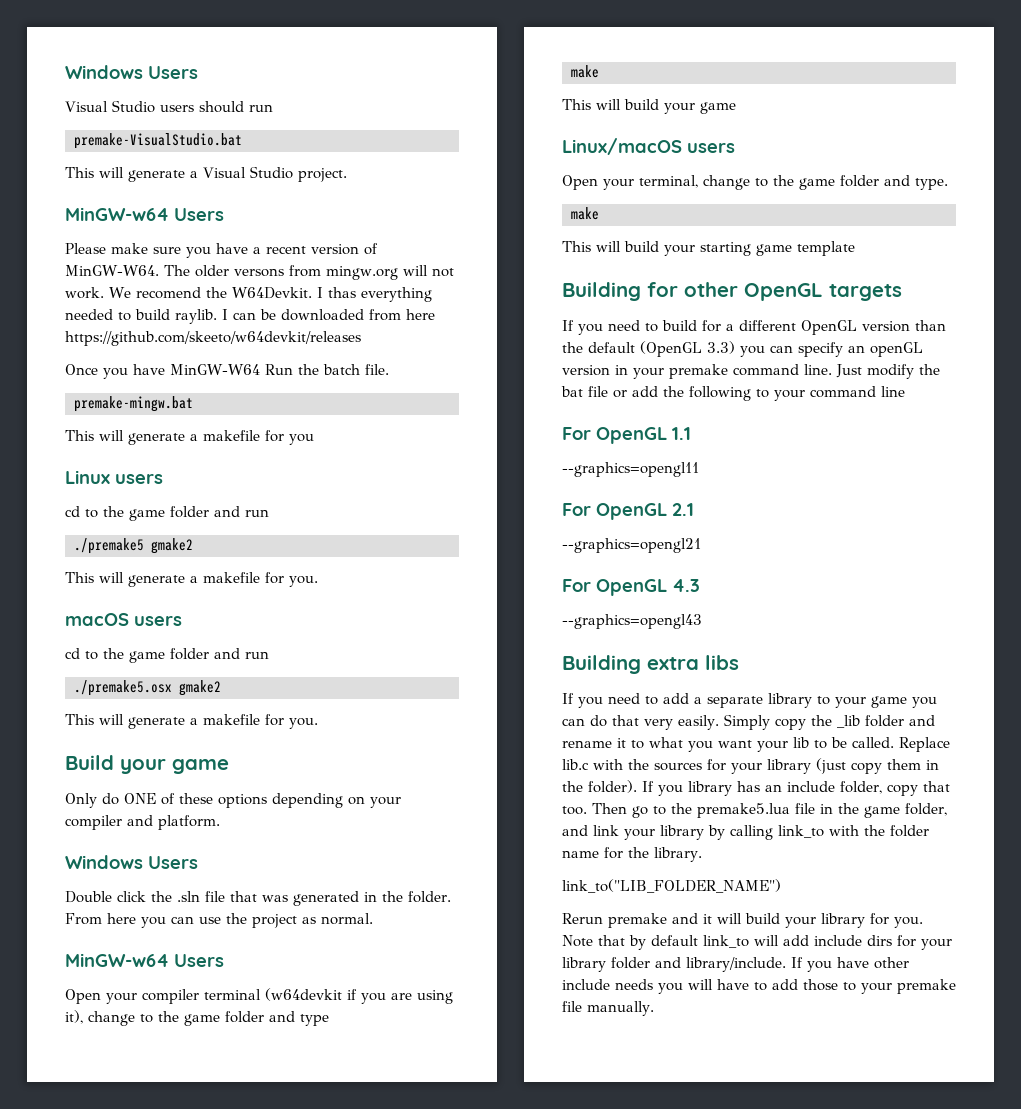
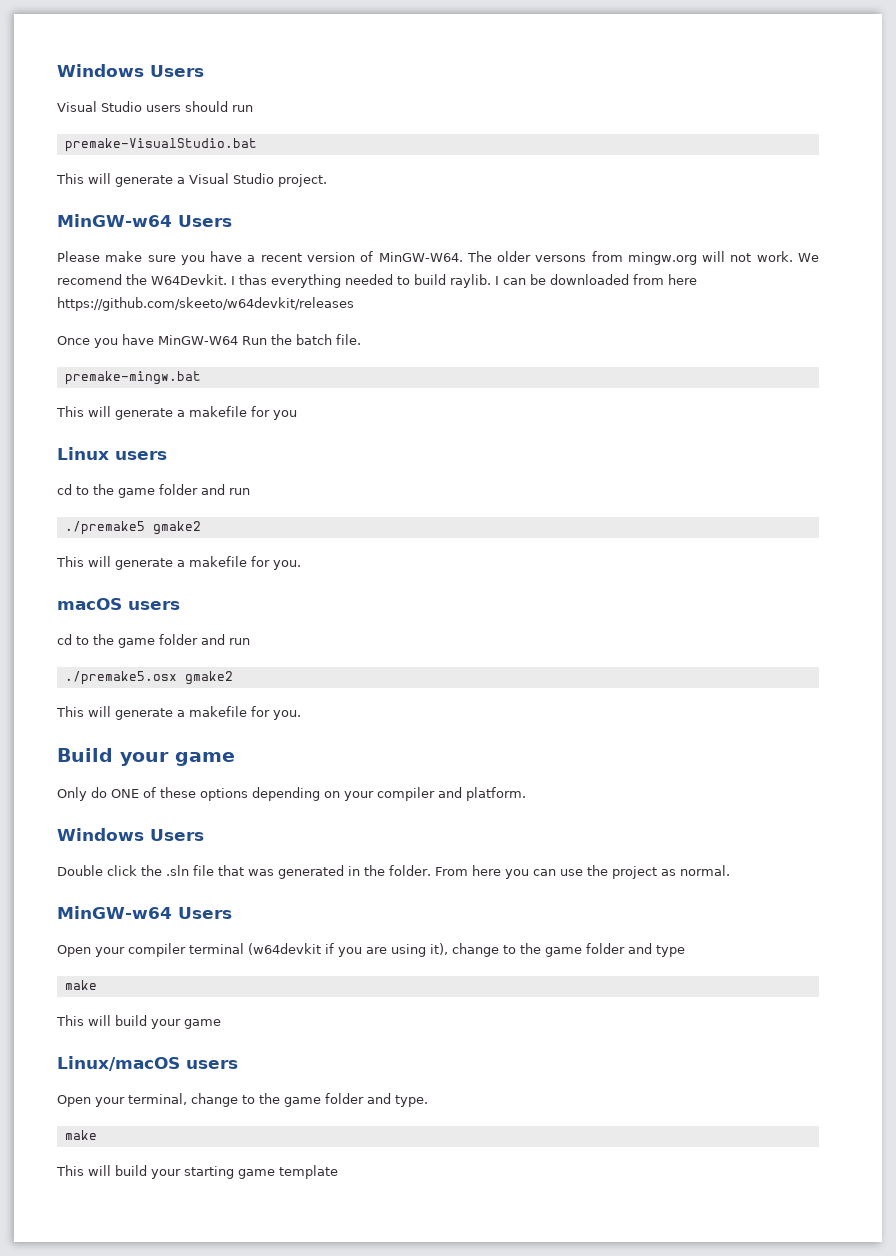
- Building for other OpenGL targets
- If you need to build for a different OpenGL version than the default (OpenGL 3.3) you can specify an openGL version in your premake command line. Just modify the bat file or add the following to your command line
- For OpenGL 1.1
- --graphics=opengl11
- For OpenGL 2.1
- --graphics=opengl21
- For OpenGL 4.3
- --graphics=opengl43
- Building extra libs
- If you need to add a separate library to your game you can do that very easily. Simply copy the _lib folder and rename it to what you want your lib to be called. Replace lib.c with the sources for your library (just copy them in the folder). If you library has an include folder, copy that too. Then go to the premake5.lua file in the game folder, and link your library by calling link_to with the folder name for the library.
- link_to("LIB_FOLDER_NAME")
- Rerun premake and it will build your library for you. Note that by default link_to will add include dirs for your library folder and library/include. If you have other include needs you will have to add those to your premake file manually.

